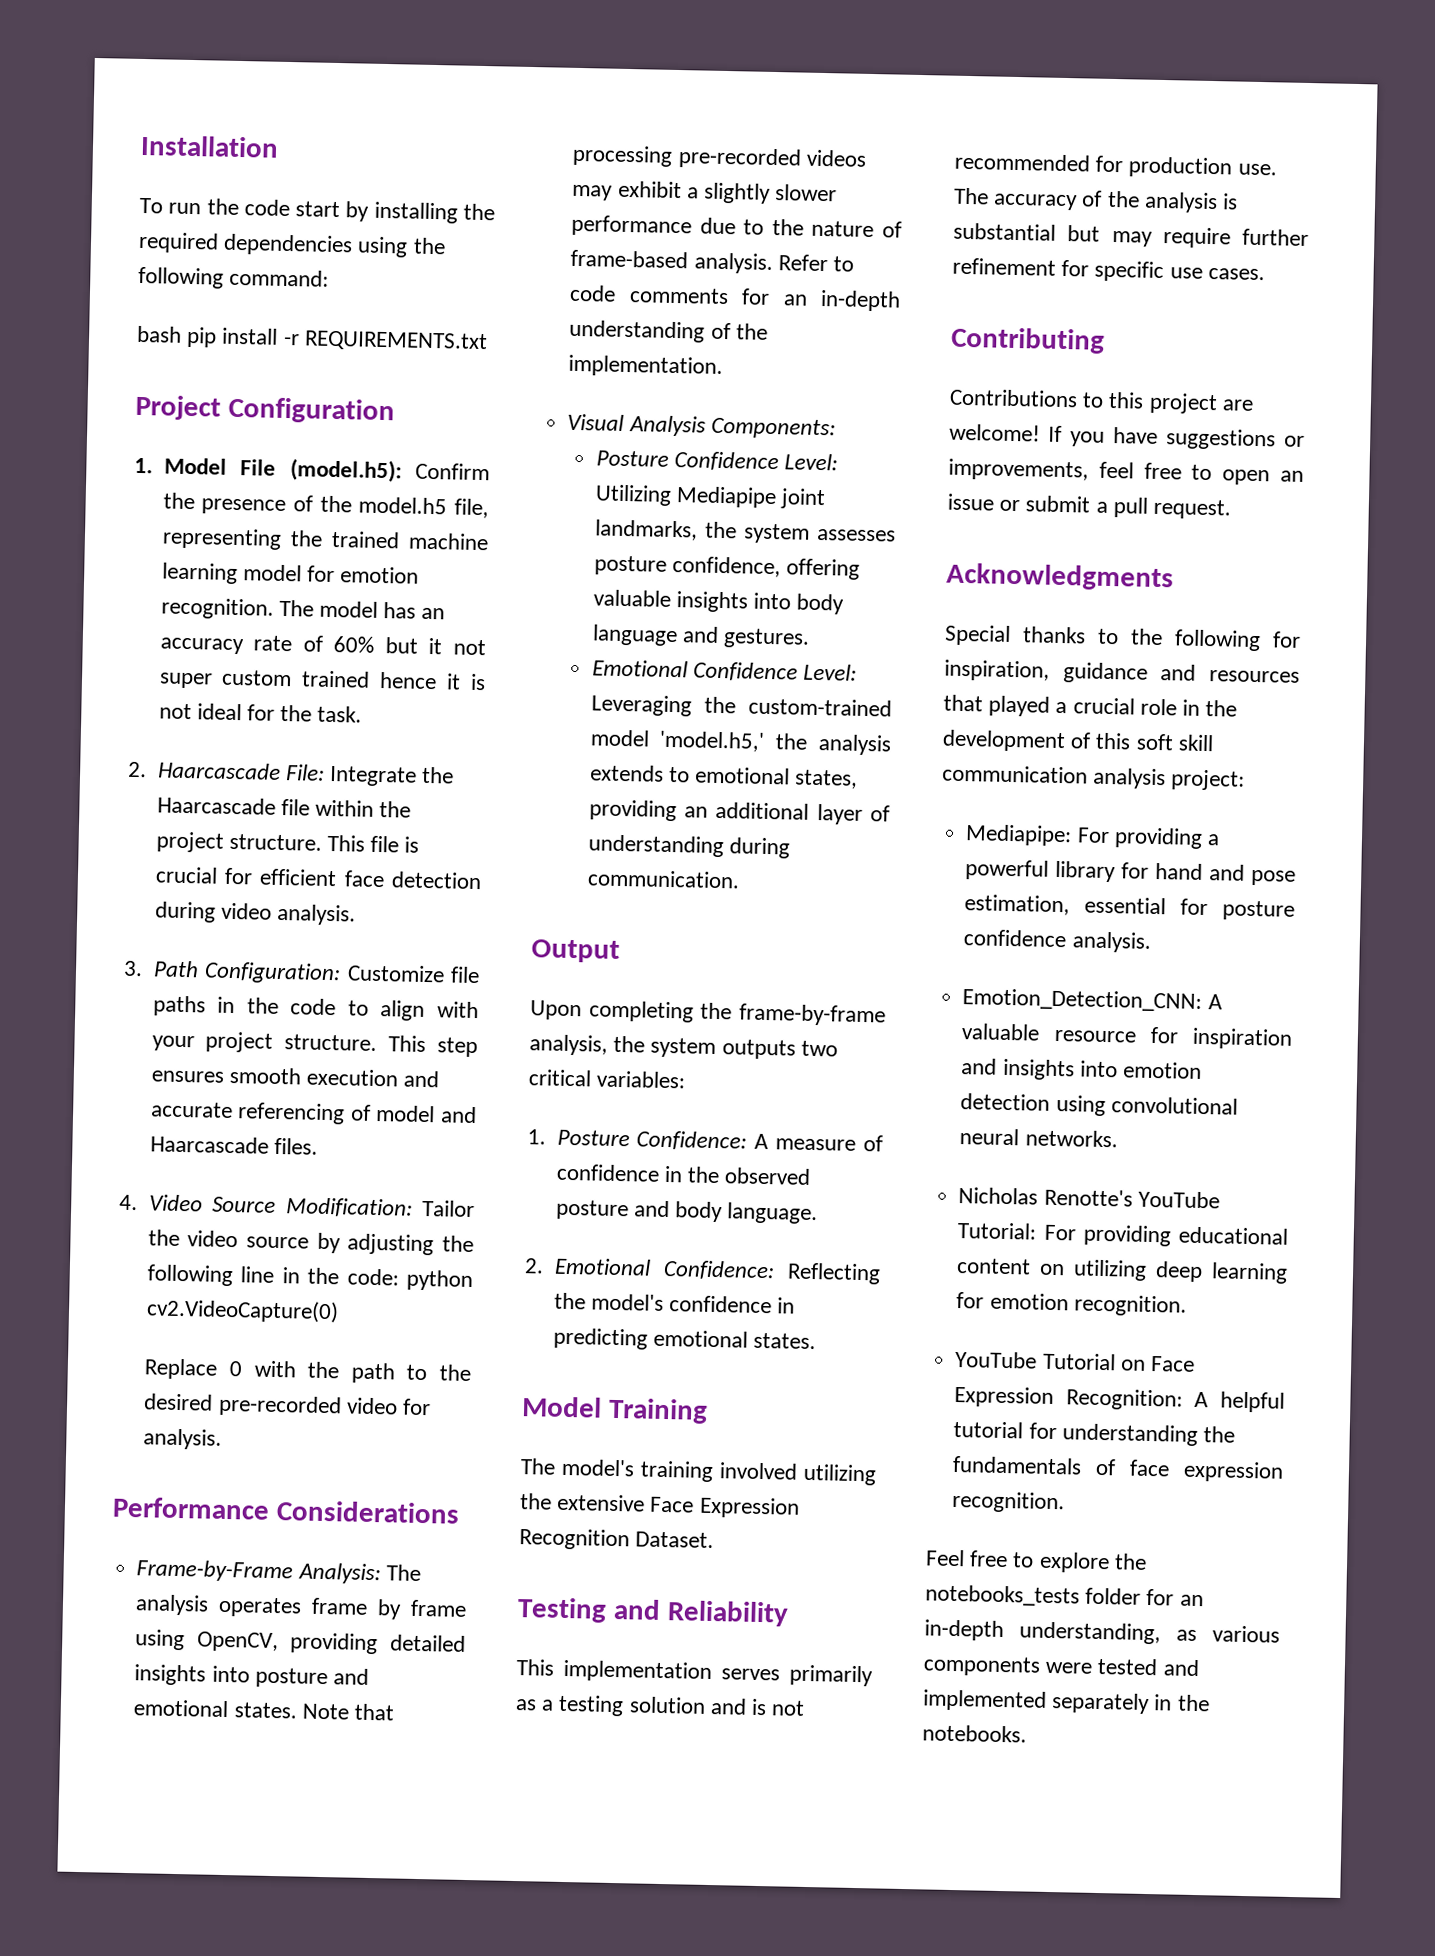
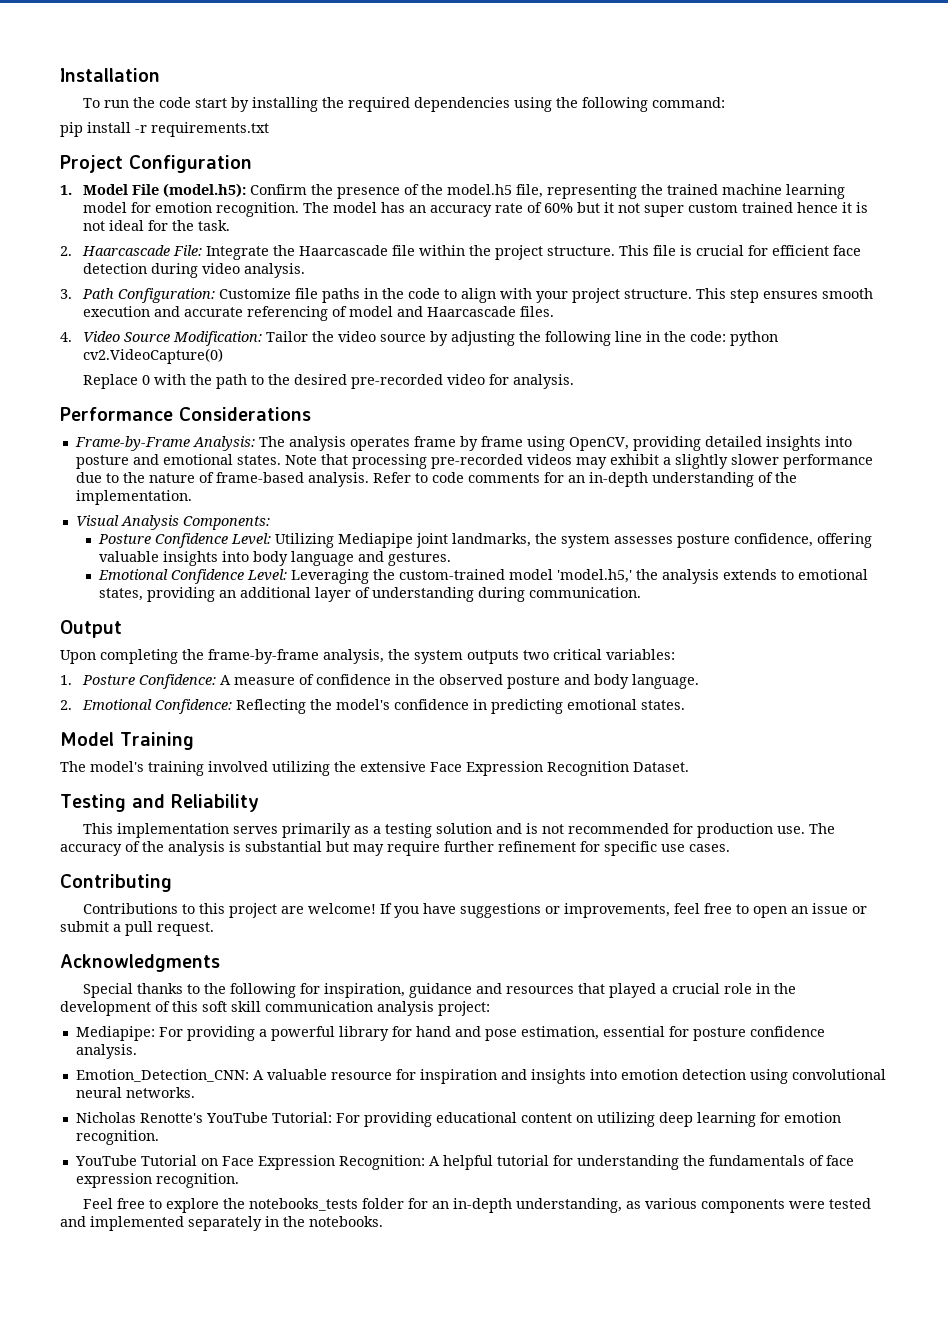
- bash pip install -r REQUIREMENTS.txt
+ pip install -r requirements.txt

